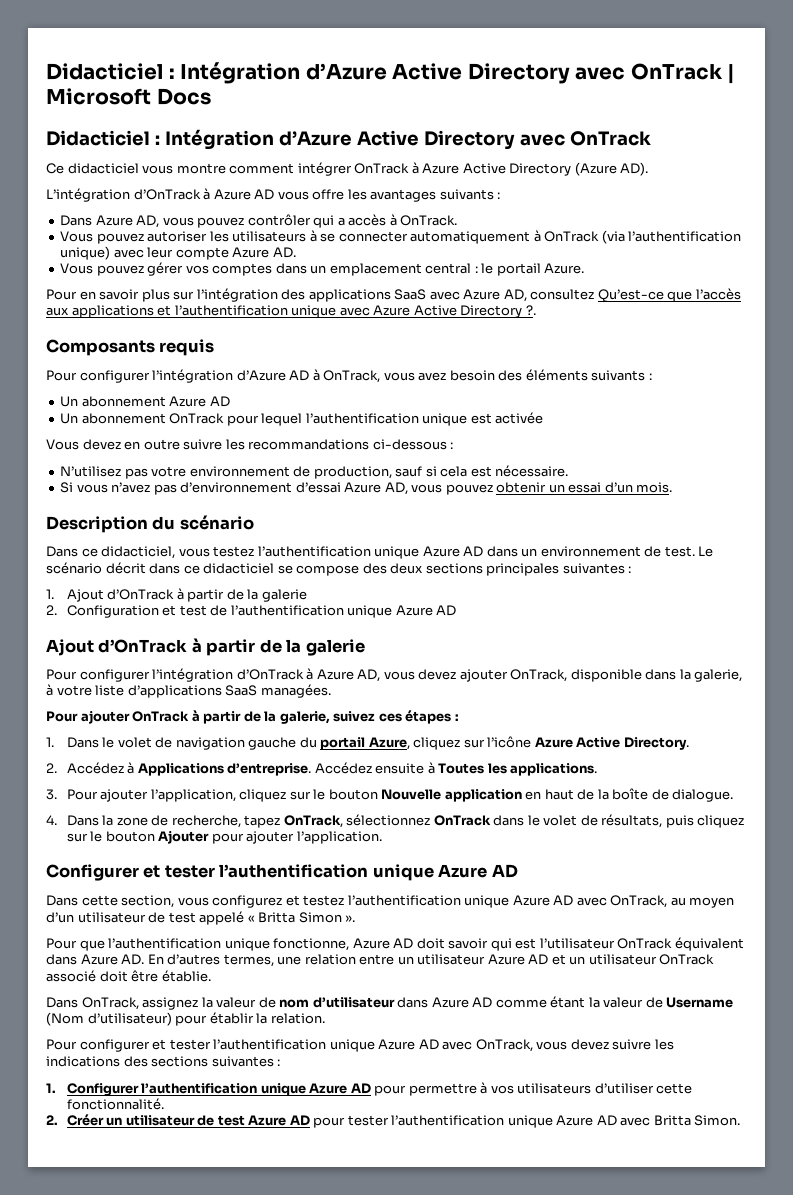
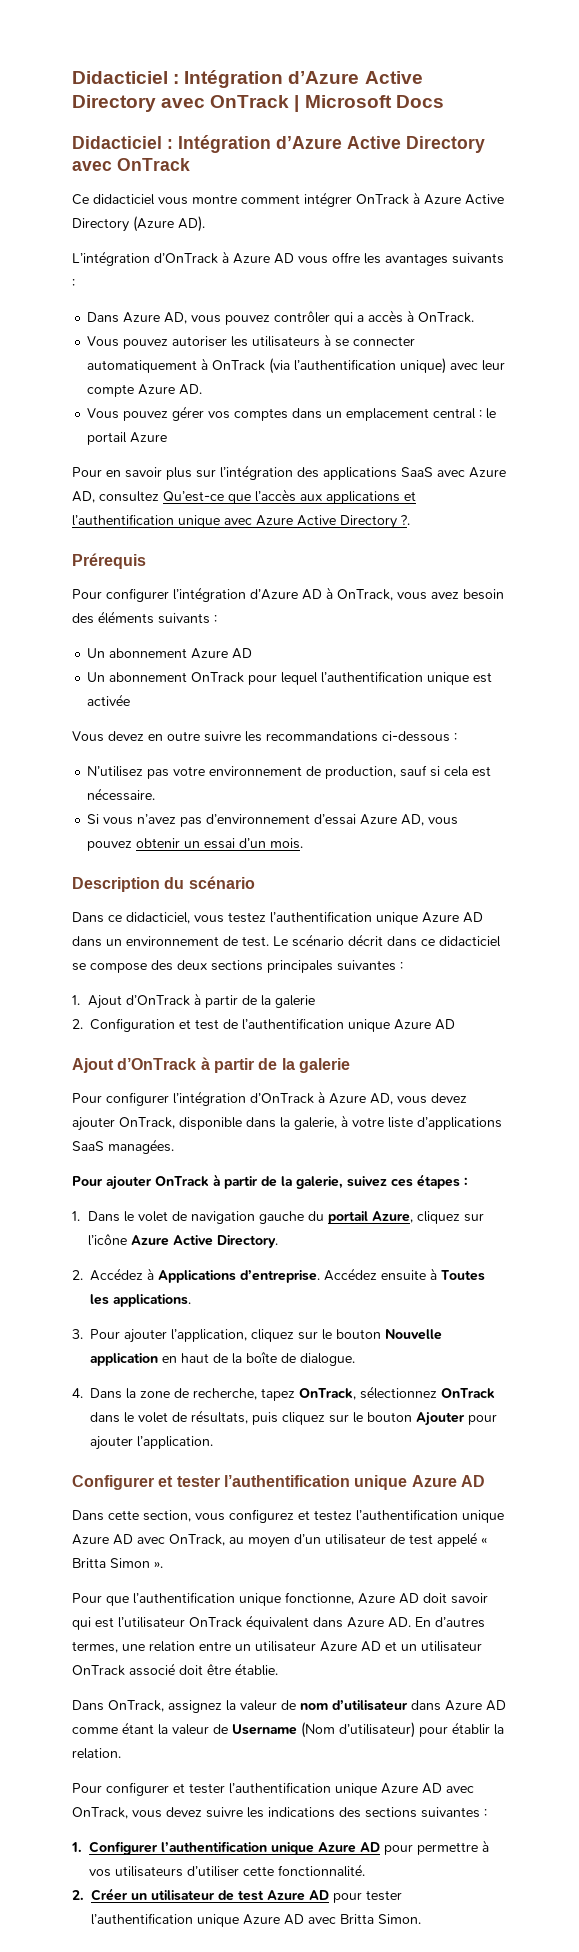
- Vous pouvez gérer vos comptes dans un emplacement central : le portail Azure.
+ Vous pouvez gérer vos comptes dans un emplacement central : le portail Azure
- Composants requis
+ Prérequis

